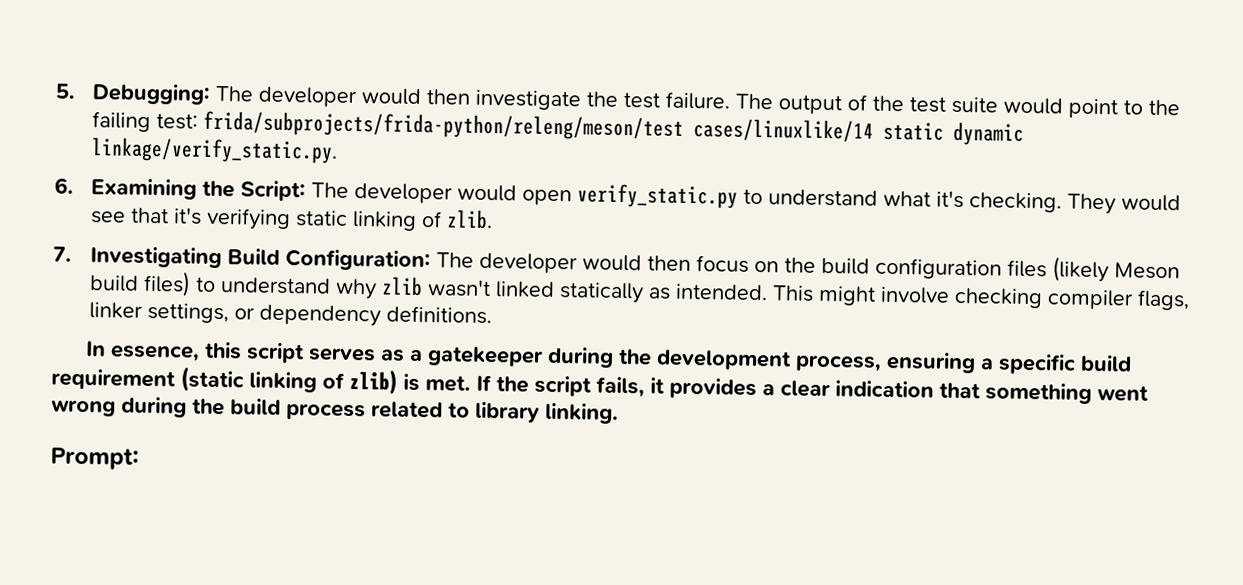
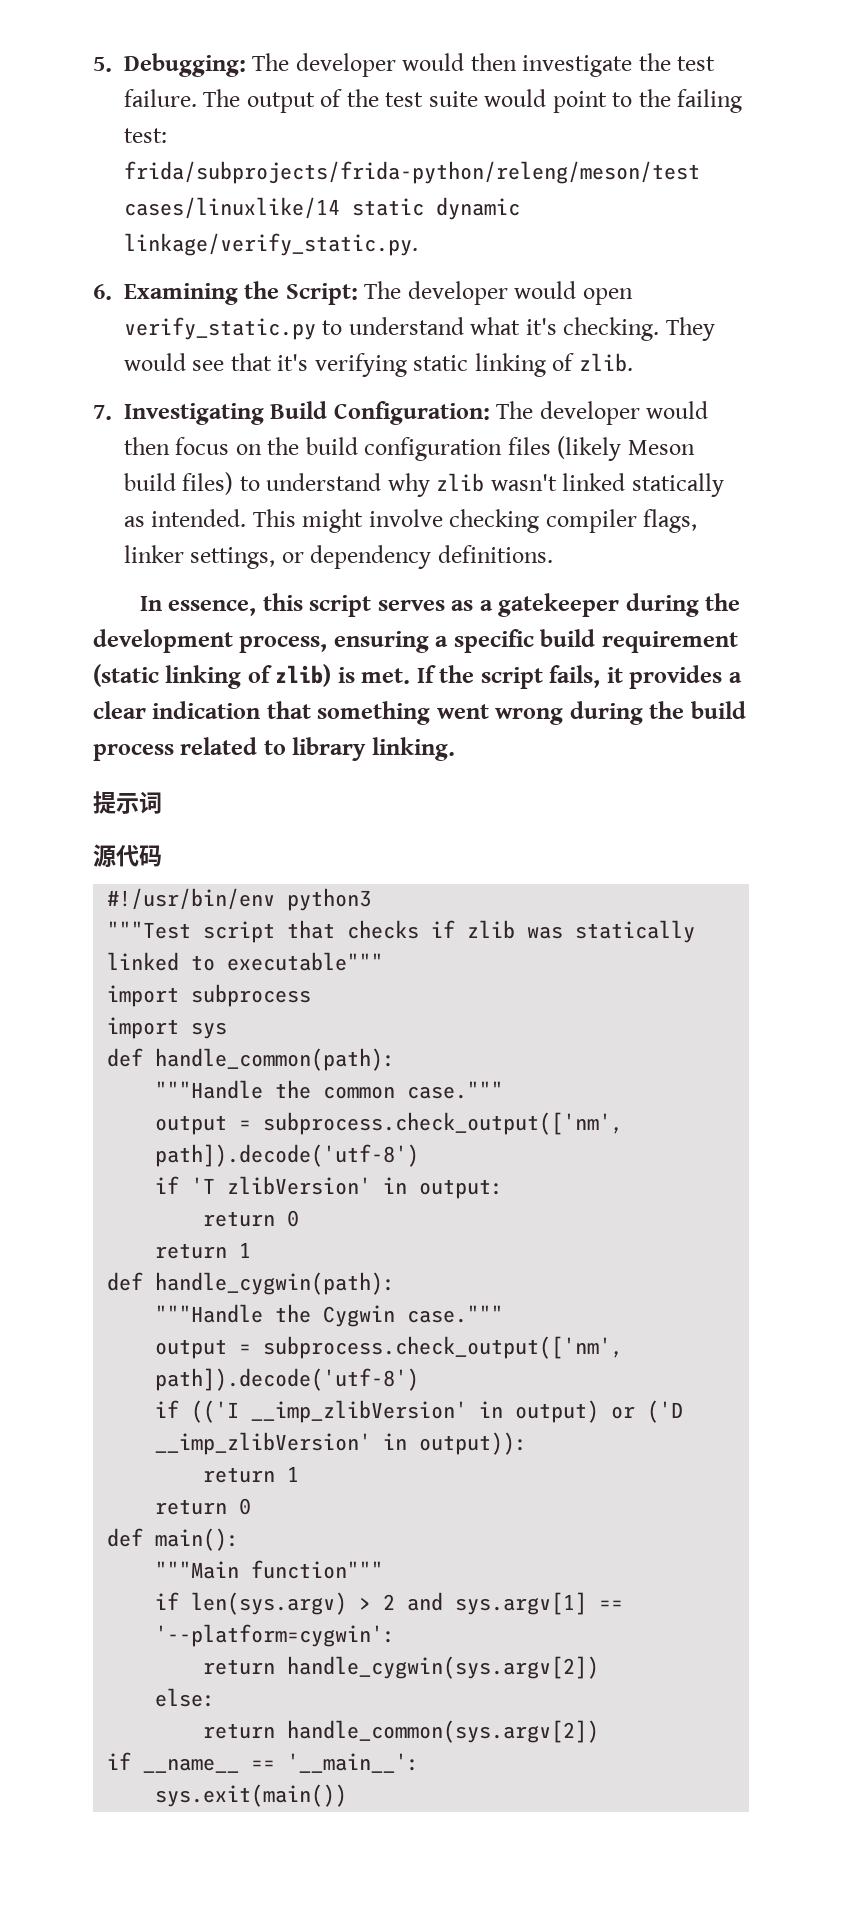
- Prompt:
+ 提示词
+ 源代码
+ #!/usr/bin/env python3
+ """Test script that checks if zlib was statically linked to executable"""
+ import subprocess
+ import sys
+ def handle_common(path):
+ """Handle the common case."""
+ output = subprocess.check_output(['nm', path]).decode('utf-8')
+ if 'T zlibVersion' in output:
+ return 0
+ return 1
+ def handle_cygwin(path):
+ """Handle the Cygwin case."""
+ output = subprocess.check_output(['nm', path]).decode('utf-8')
+ if (('I __imp_zlibVersion' in output) or ('D __imp_zlibVersion' in output)):
+ return 1
+ return 0
+ def main():
+ """Main function"""
+ if len(sys.argv) > 2 and sys.argv[1] == '--platform=cygwin':
+ return handle_cygwin(sys.argv[2])
+ else:
+ return handle_common(sys.argv[2])
+ if __name__ == '__main__':
+ sys.exit(main())

